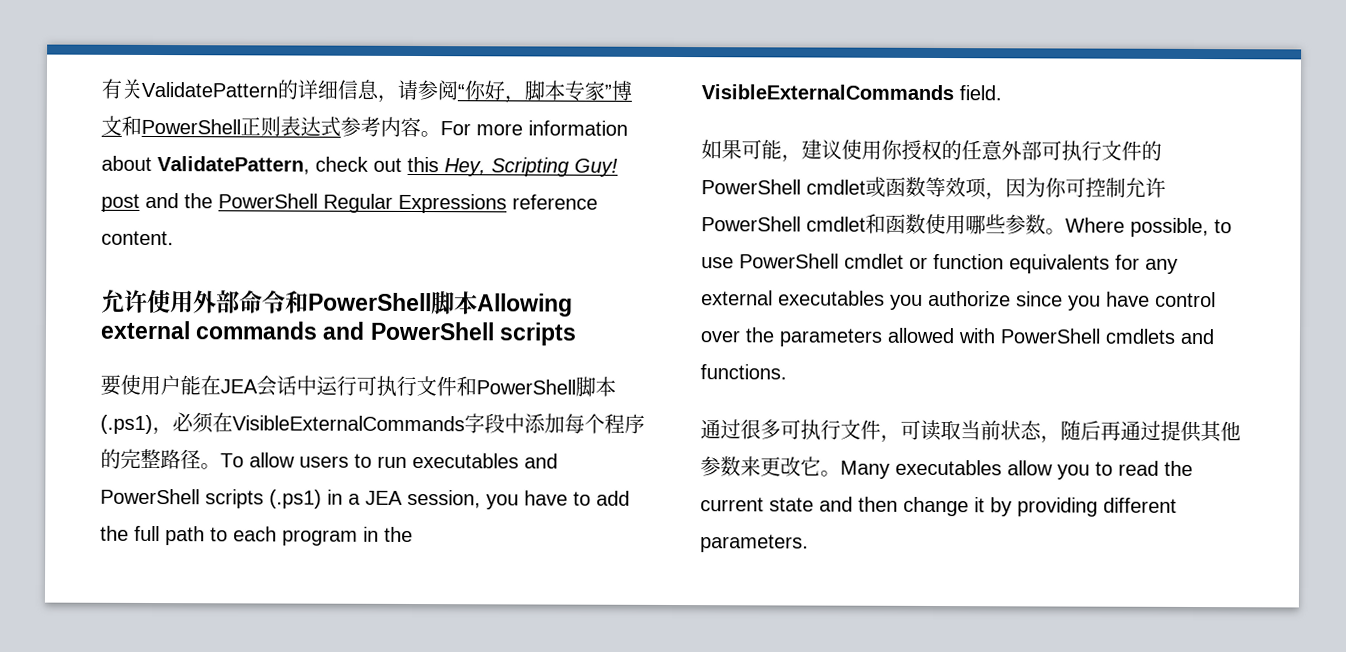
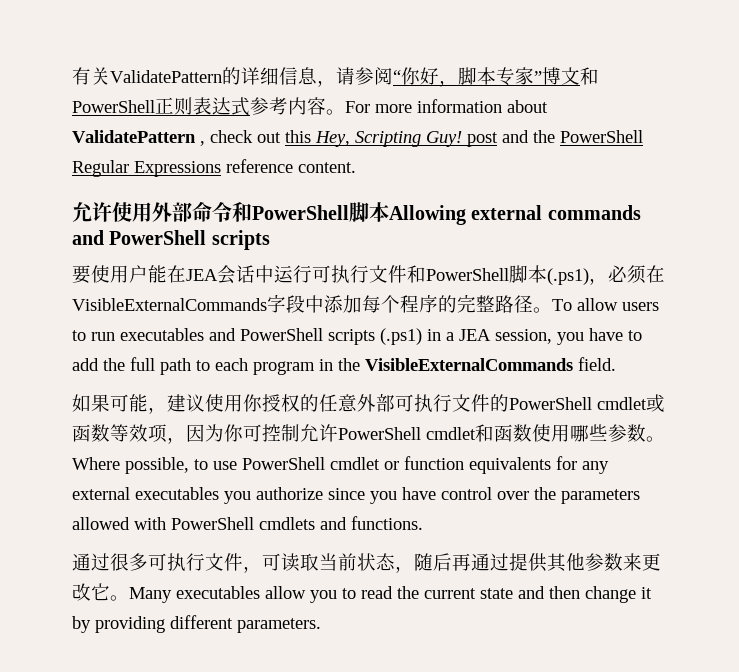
- For more information about ValidatePattern, check out this Hey, Scripting Guy! post and the PowerShell Regular Expressions reference content.
+ For more information about ValidatePattern , check out this Hey, Scripting Guy! post and the PowerShell Regular Expressions reference content.

